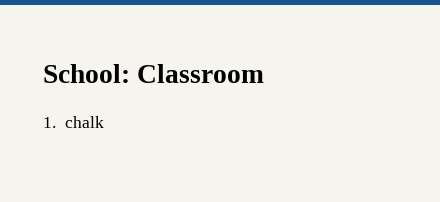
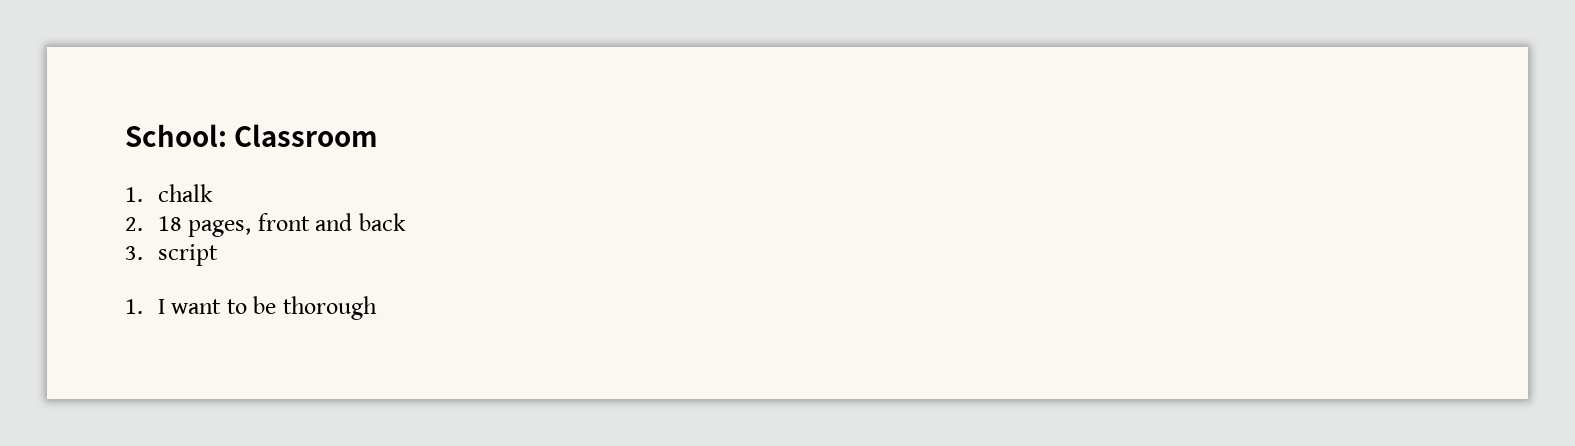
+ 2. 18 pages, front and back
+ 3. script
+ 1. I want to be thorough

